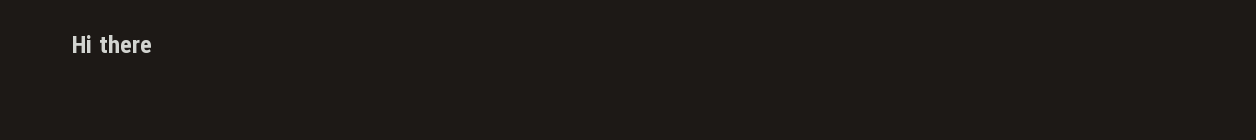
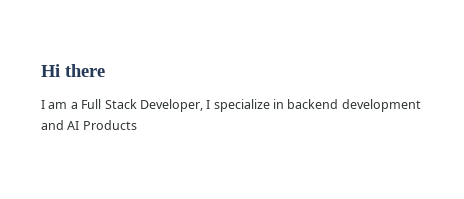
+ I am a Full Stack Developer, I specialize in backend development and AI Products

